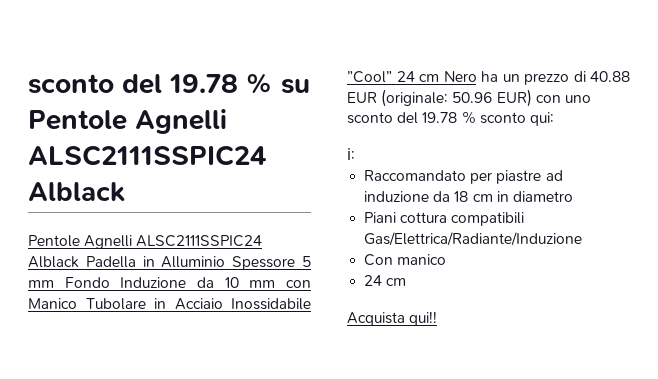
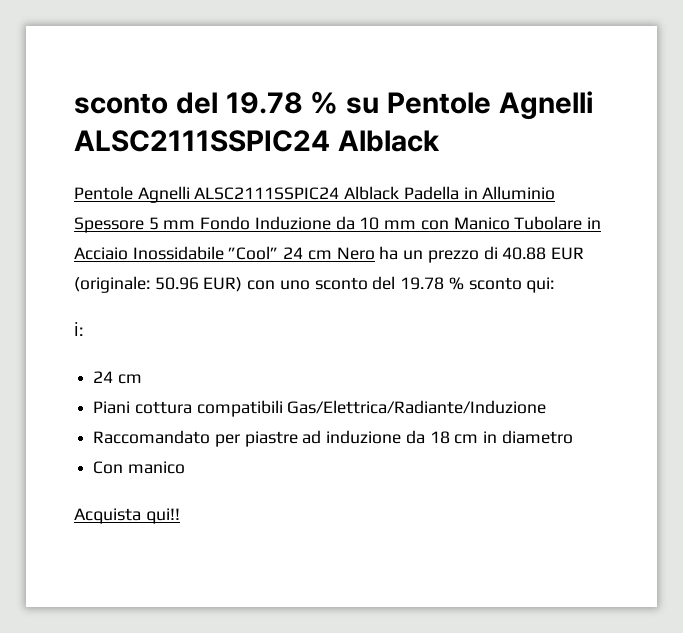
  ℹ:
+ 24 cm
+ Piani cottura compatibili Gas/Elettrica/Radiante/Induzione
- Piani cottura compatibili Gas/Elettrica/Radiante/Induzione
  Con manico
- 24 cm

